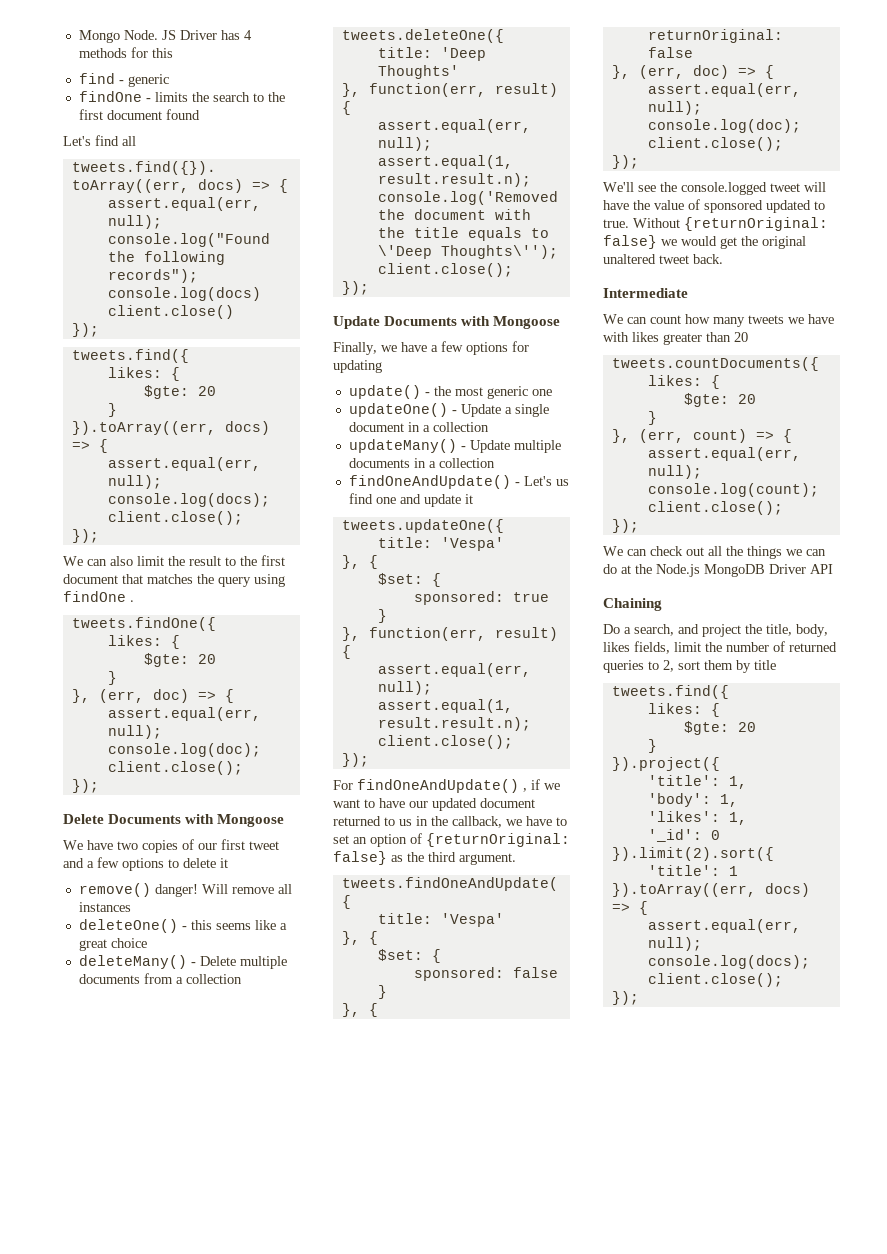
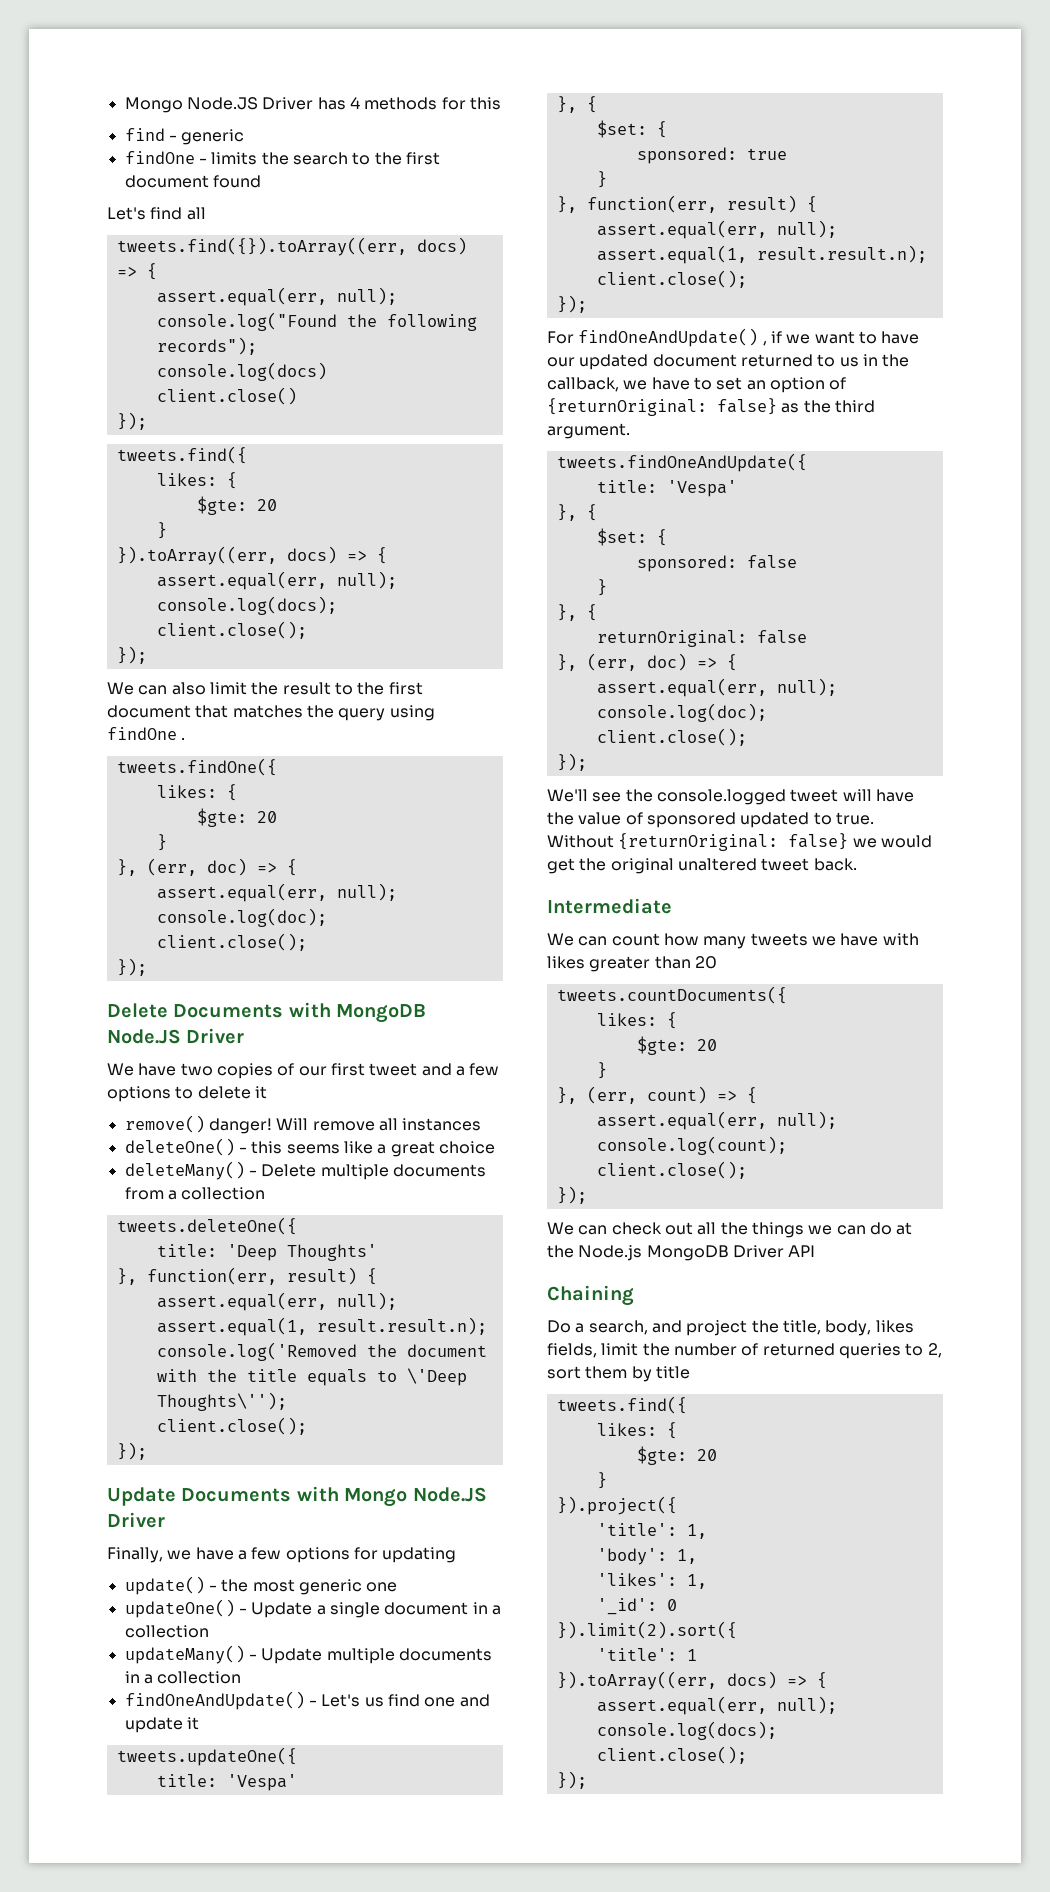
- Mongo Node. JS Driver has 4 methods for this
+ Mongo Node.JS Driver has 4 methods for this
- Delete Documents with Mongoose
+ Delete Documents with MongoDB Node.JS Driver
- Update Documents with Mongoose
+ Update Documents with Mongo Node.JS Driver

